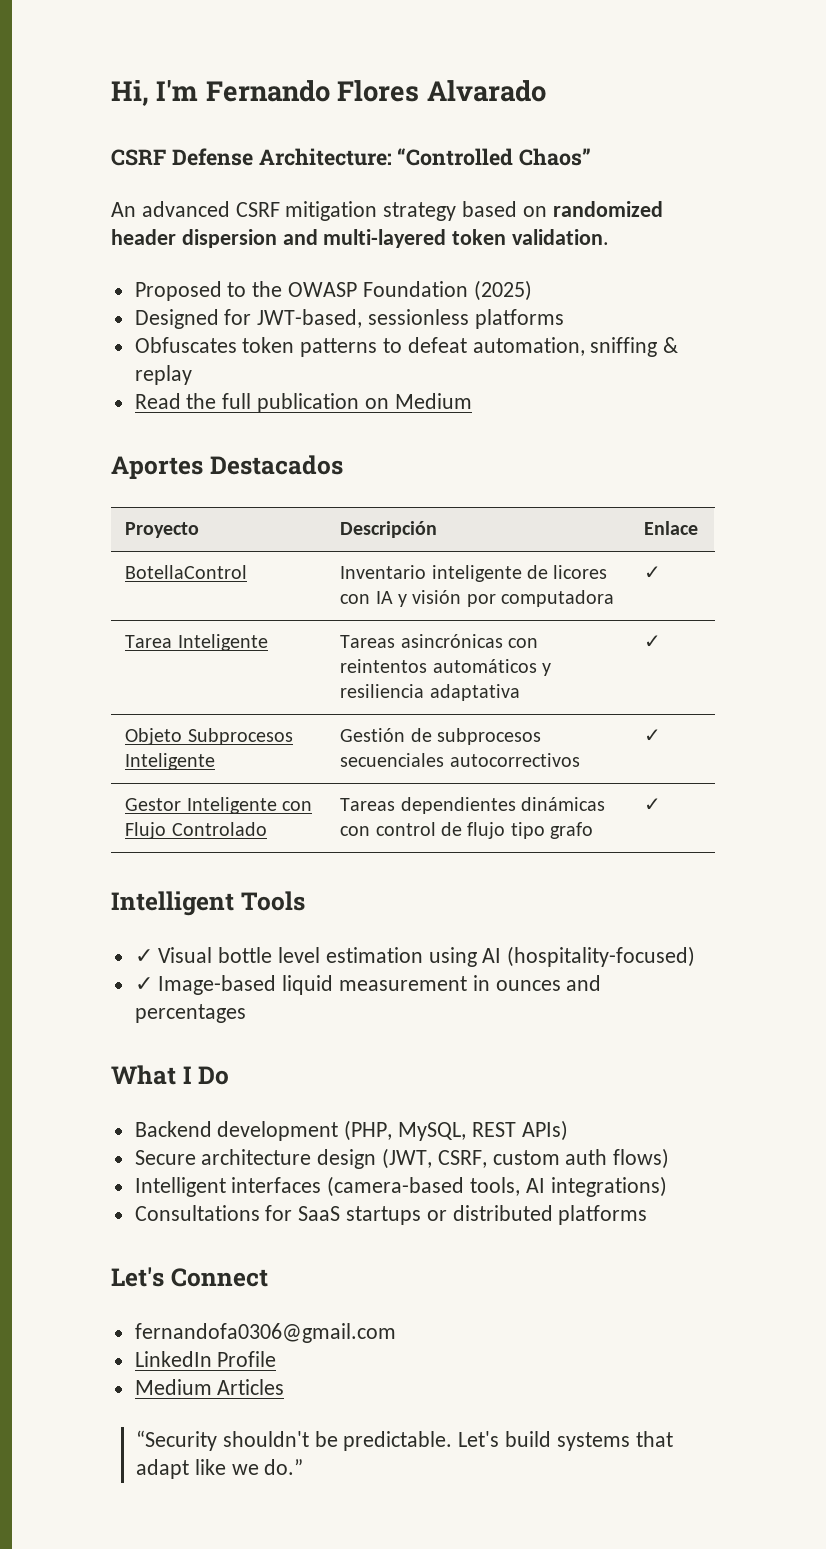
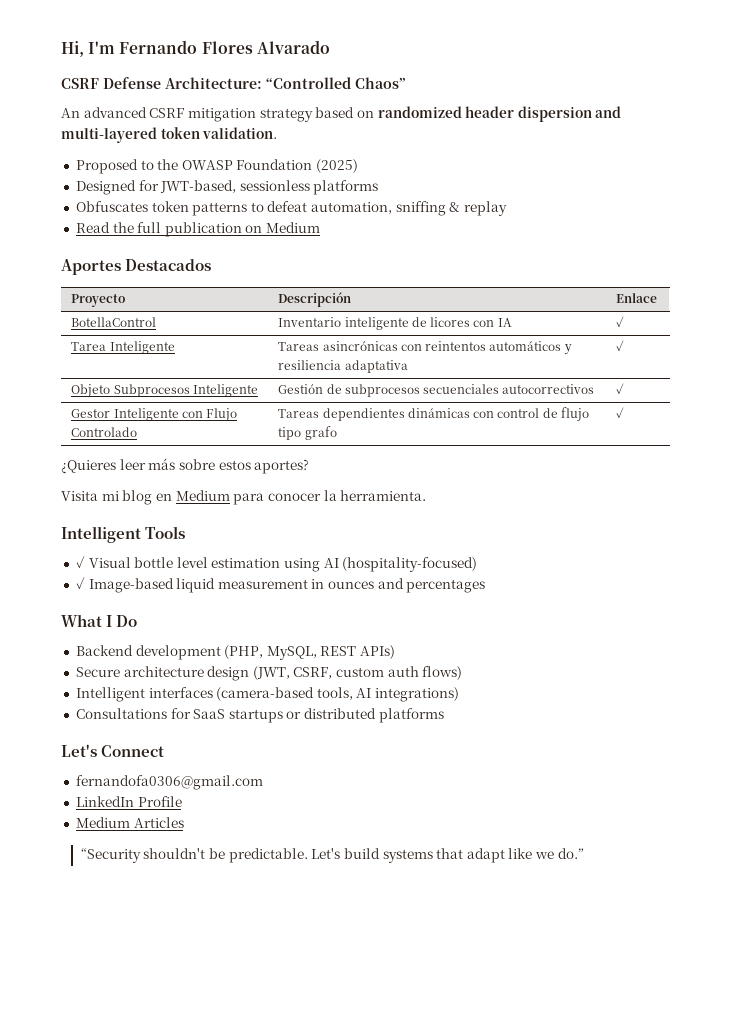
- BotellaControl | Inventario inteligente de licores con IA y visión por computadora | ✓
+ BotellaControl | Inventario inteligente de licores con IA | ✓
+ ¿Quieres leer más sobre estos aportes?
+ Visita mi blog en Medium para conocer la herramienta.

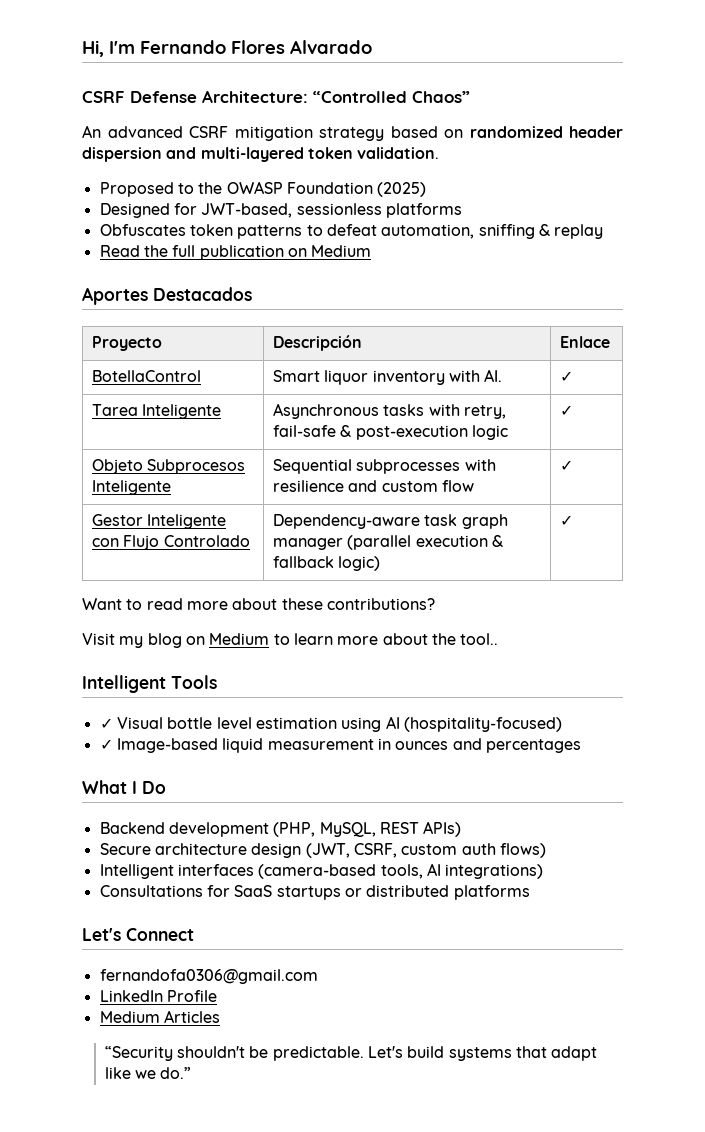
- BotellaControl | Inventario inteligente de licores con IA | ✓
- Tarea Inteligente | Tareas asincrónicas con reintentos automáticos y resiliencia adaptativa | ✓
- Objeto Subprocesos Inteligente | Gestión de subprocesos secuenciales autocorrectivos | ✓
+ BotellaControl | Smart liquor inventory with AI. | ✓
+ Tarea Inteligente | Asynchronous tasks with retry, fail-safe & post-execution logic | ✓
+ Objeto Subprocesos Inteligente | Sequential subprocesses with resilience and custom flow | ✓
- Gestor Inteligente con Flujo Controlado | Tareas dependientes dinámicas con control de flujo tipo grafo | ✓
- ¿Quieres leer más sobre estos aportes?
- Visita mi blog en Medium para conocer la herramienta.
+ Gestor Inteligente con Flujo Controlado | Dependency-aware task graph manager (parallel execution & fallback logic) | ✓
+ Want to read more about these contributions?
+ Visit my blog on Medium to learn more about the tool..

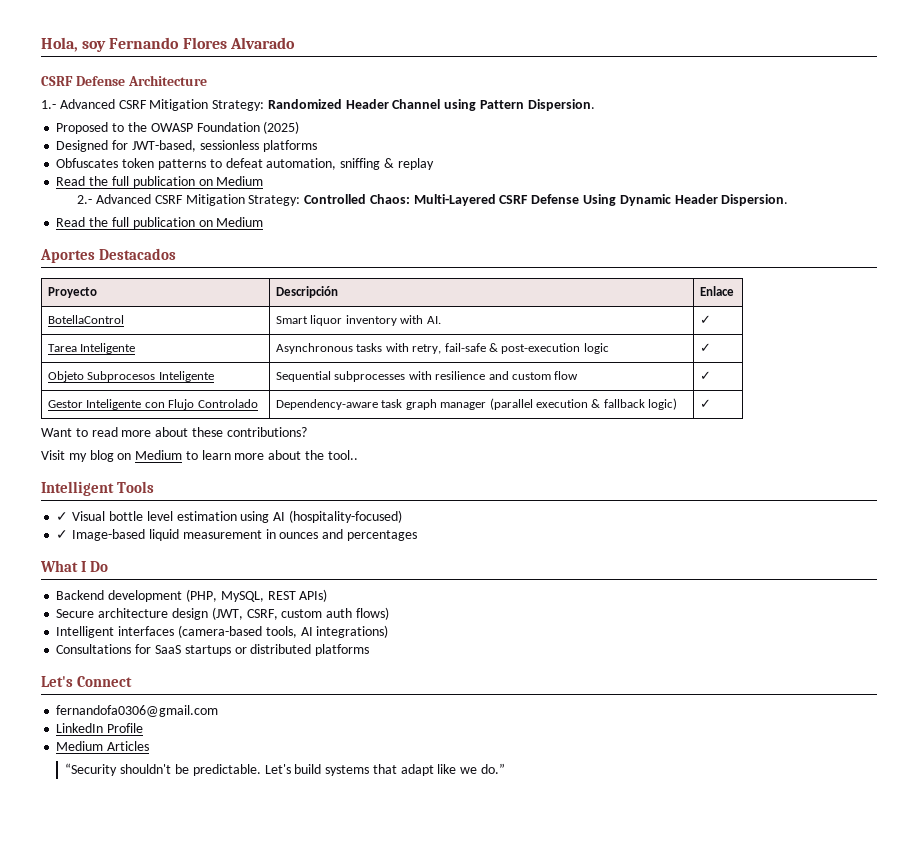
- Hi, I'm Fernando Flores Alvarado
+ Hola, soy Fernando Flores Alvarado
- CSRF Defense Architecture: “Controlled Chaos”
- An advanced CSRF mitigation strategy based on randomized header dispersion and multi-layered token validation.
+ CSRF Defense Architecture
+ 1.- Advanced CSRF Mitigation Strategy: Randomized Header Channel using Pattern Dispersion.
+ 2.- Advanced CSRF Mitigation Strategy: Controlled Chaos: Multi-Layered CSRF Defense Using Dynamic Header Dispersion.
+ Read the full publication on Medium

